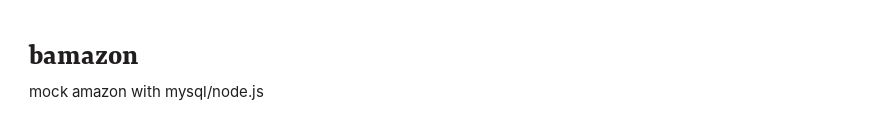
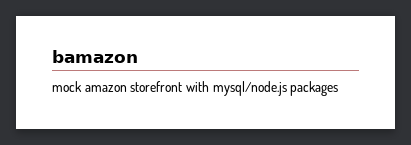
- mock amazon with mysql/node.js
+ mock amazon storefront with mysql/node.js packages

